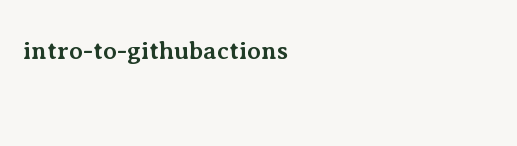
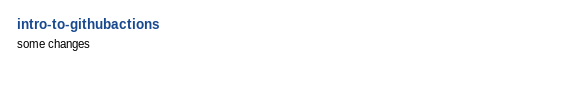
+ some changes

